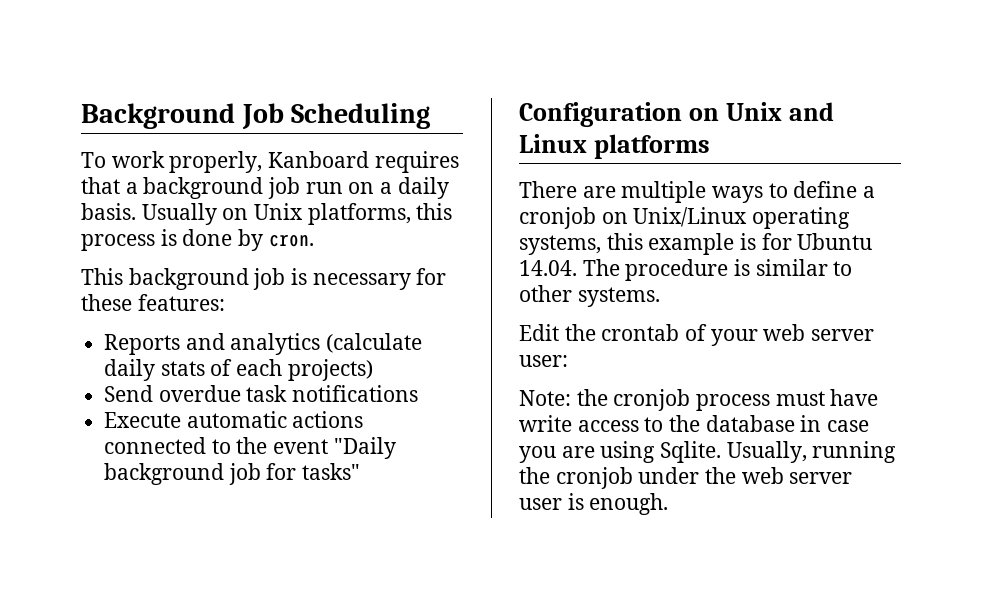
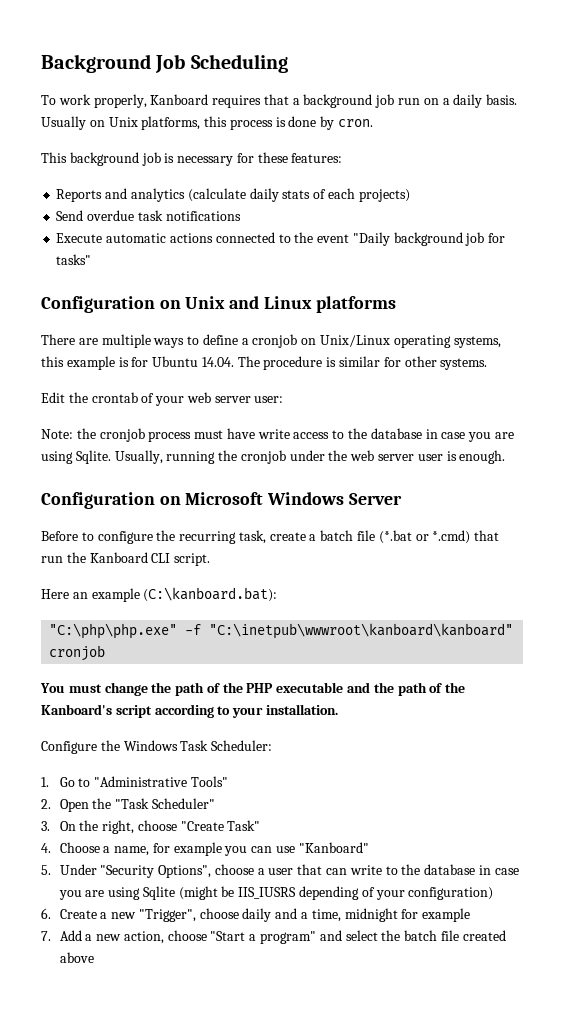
- There are multiple ways to define a cronjob on Unix/Linux operating systems, this example is for Ubuntu 14.04. The procedure is similar to other systems.
+ There are multiple ways to define a cronjob on Unix/Linux operating systems, this example is for Ubuntu 14.04. The procedure is similar for other systems.
+ Configuration on Microsoft Windows Server
+ Before to configure the recurring task, create a batch file (*.bat or *.cmd) that run the Kanboard CLI script.
+ Here an example (C:\kanboard.bat):
+ "C:\php\php.exe" -f "C:\inetpub\wwwroot\kanboard\kanboard" cronjob
+ You must change the path of the PHP executable and the path of the Kanboard's script according to your installation.
+ Configure the Windows Task Scheduler:
+ 1. Go to "Administrative Tools"
+ 2. Open the "Task Scheduler"
+ 3. On the right, choose "Create Task"
+ 4. Choose a name, for example you can use "Kanboard"
+ 5. Under "Security Options", choose a user that can write to the database in case you are using Sqlite (might be IIS_IUSRS depending of your configuration)
+ 6. Create a new "Trigger", choose daily and a time, midnight for example
+ 7. Add a new action, choose "Start a program" and select the batch file created above

